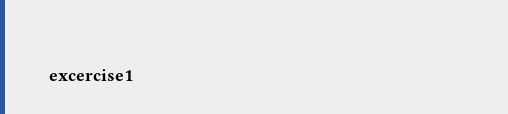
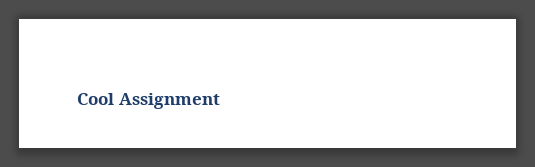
- excercise1
+ Cool Assignment

